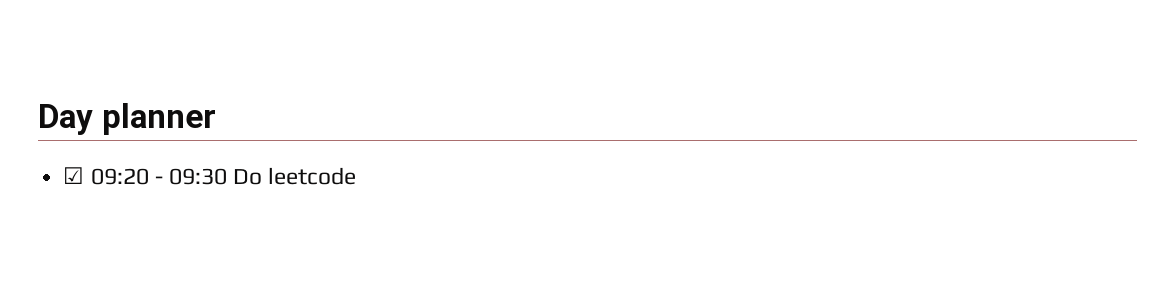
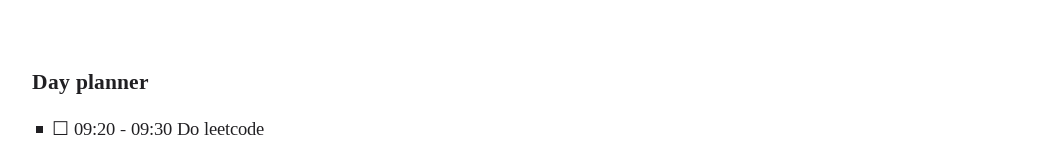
- ☑ 09:20 - 09:30 Do leetcode
+ ☐ 09:20 - 09:30 Do leetcode

